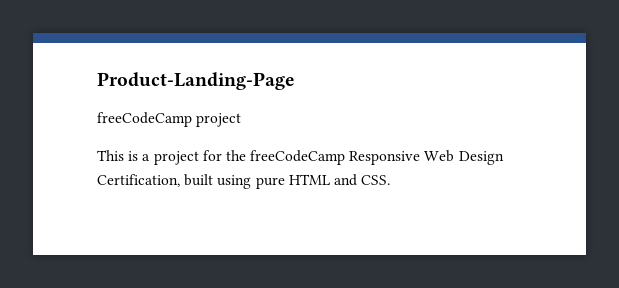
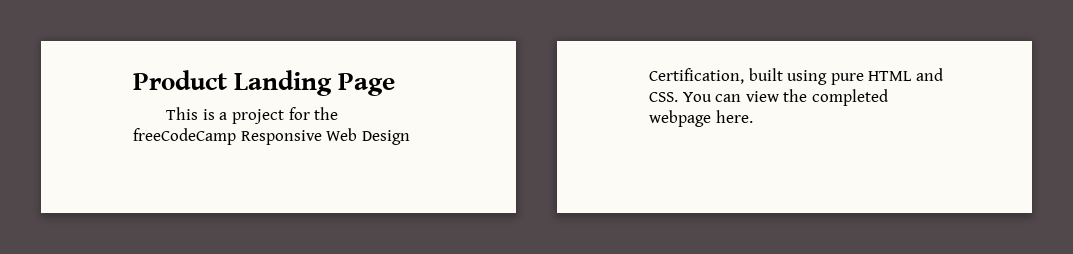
- Product-Landing-Page
- freeCodeCamp project
+ Product Landing Page
- This is a project for the freeCodeCamp Responsive Web Design Certification, built using pure HTML and CSS.
+ This is a project for the freeCodeCamp Responsive Web Design Certification, built using pure HTML and CSS. You can view the completed webpage here.

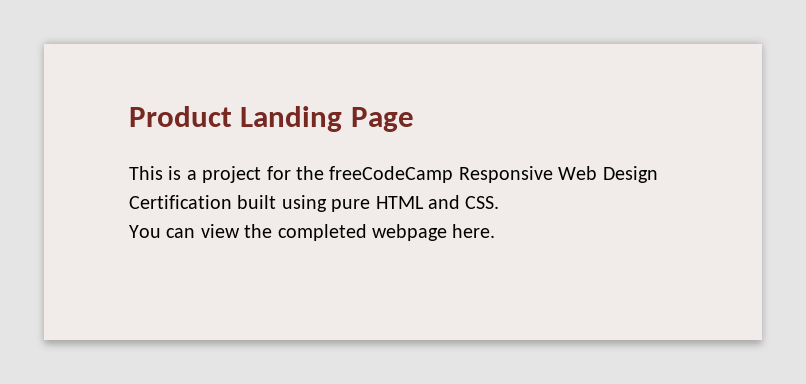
- This is a project for the freeCodeCamp Responsive Web Design Certification, built using pure HTML and CSS. You can view the completed webpage here.
+ This is a project for the freeCodeCamp Responsive Web Design Certification built using pure HTML and CSS.
+ You can view the completed webpage here.

